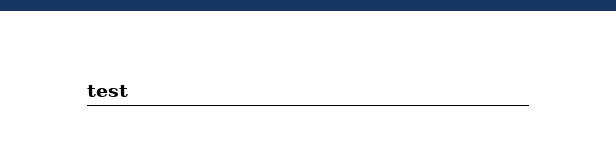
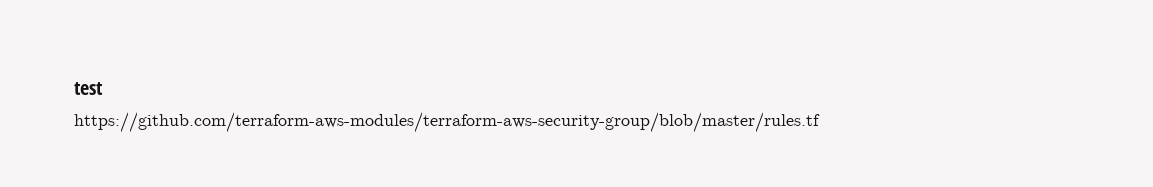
+ https://github.com/terraform-aws-modules/terraform-aws-security-group/blob/master/rules.tf

